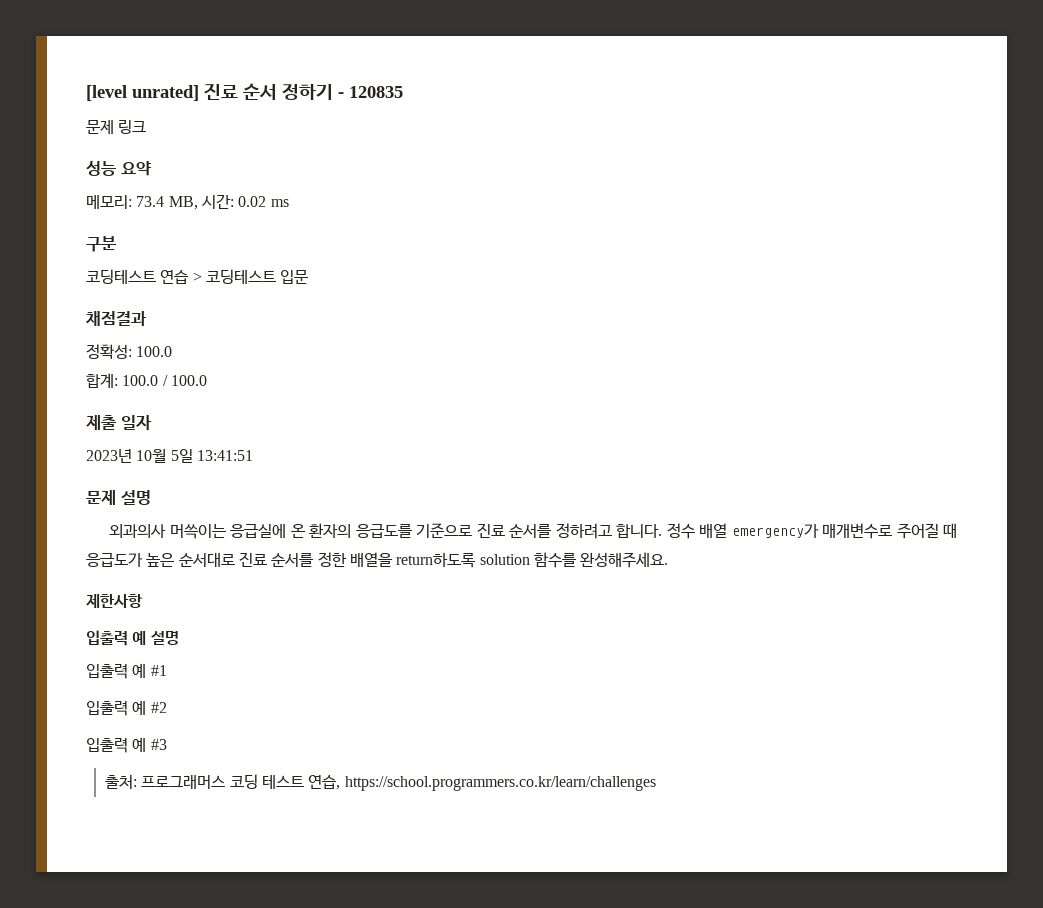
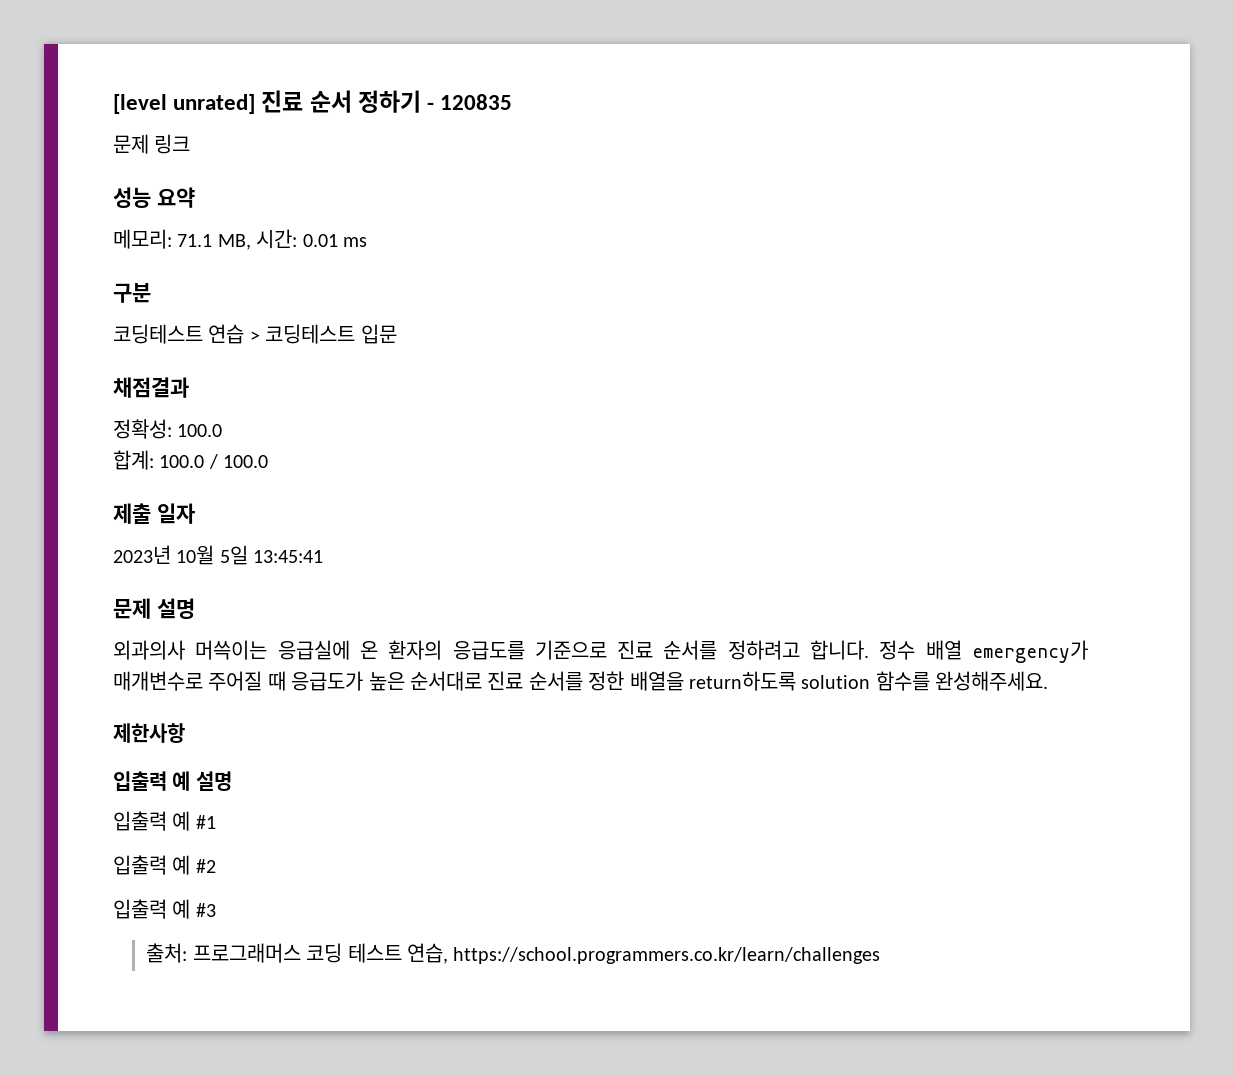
- 메모리: 73.4 MB, 시간: 0.02 ms
+ 메모리: 71.1 MB, 시간: 0.01 ms
- 2023년 10월 5일 13:41:51
+ 2023년 10월 5일 13:45:41

